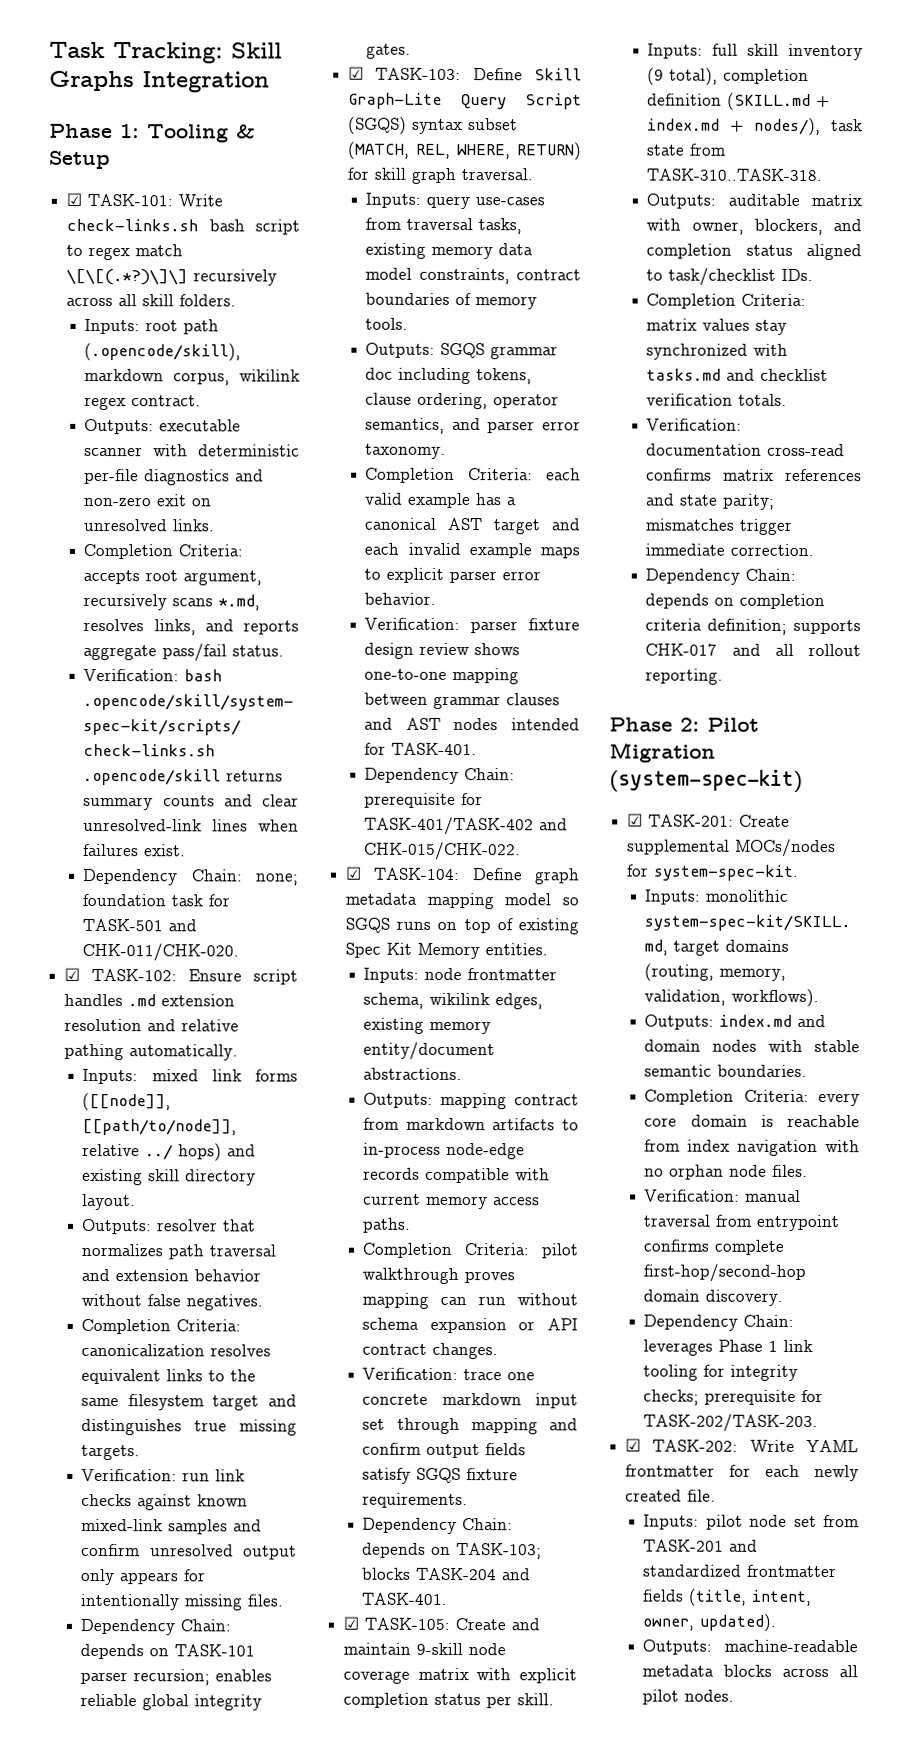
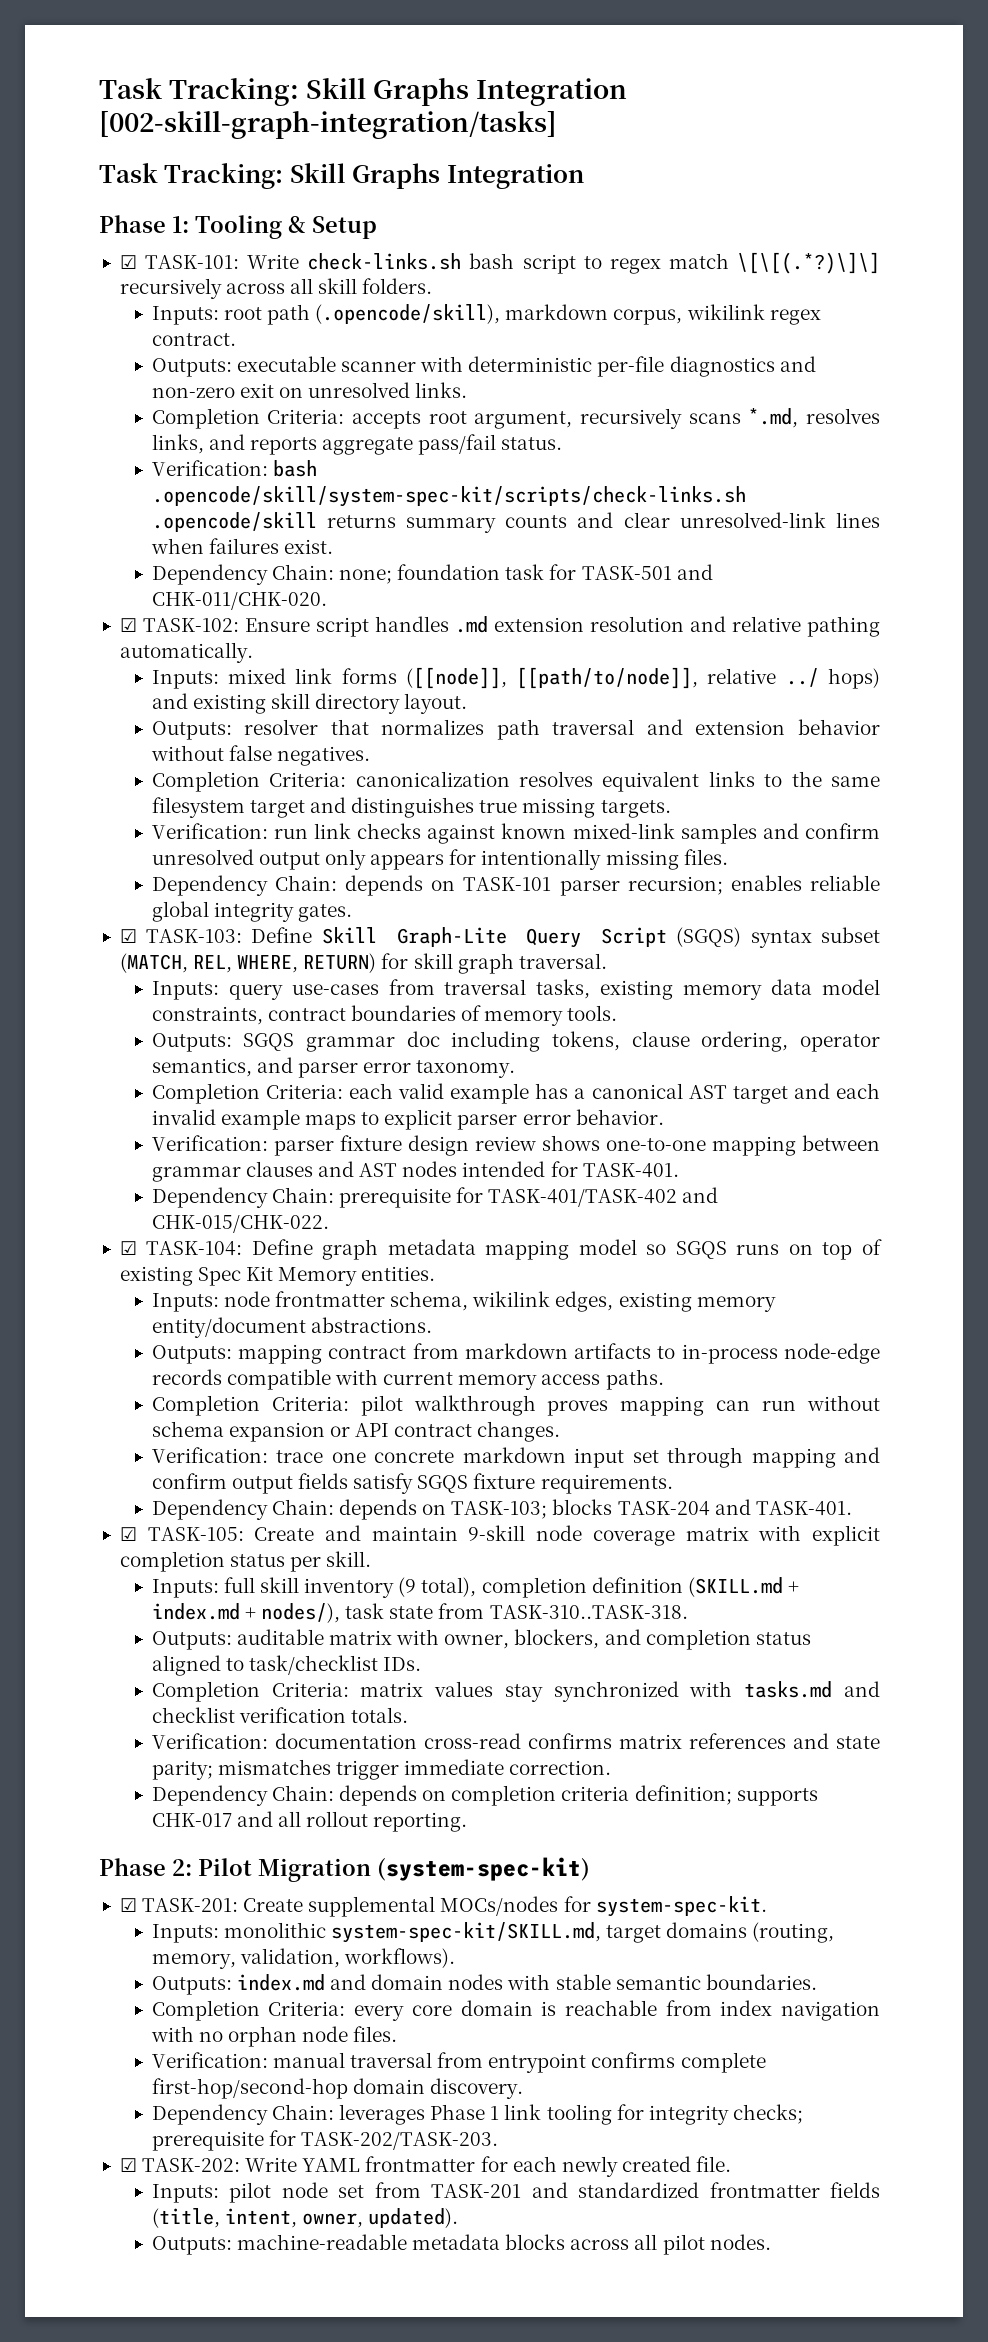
+ Task Tracking: Skill Graphs Integration [002-skill-graph-integration/tasks]

